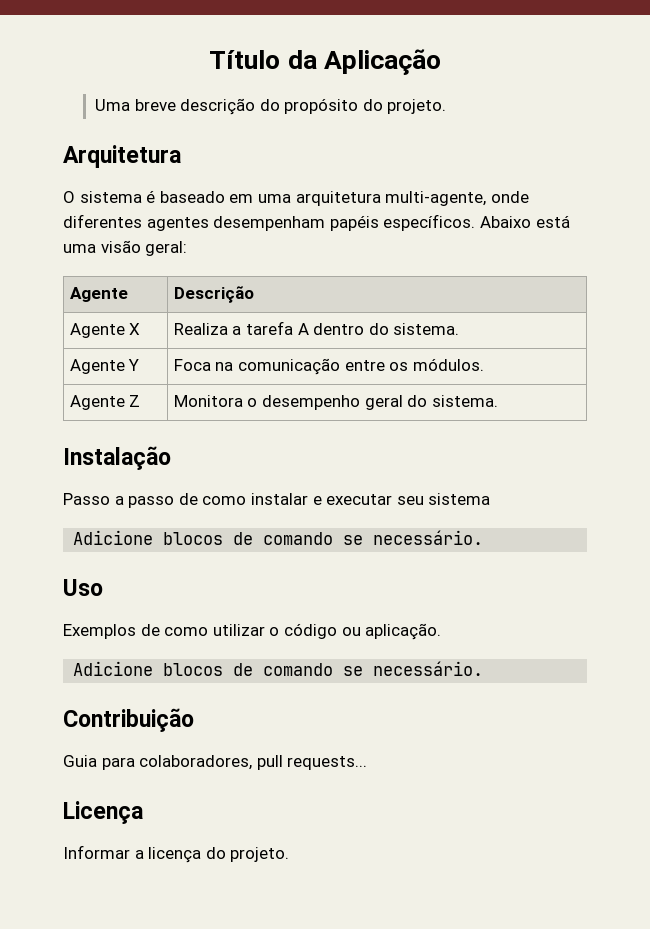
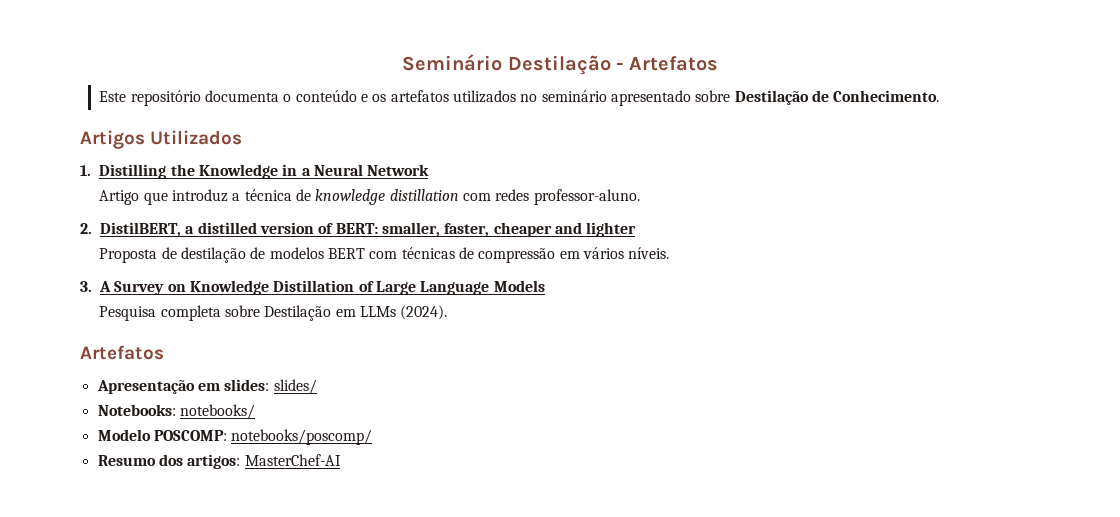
- Título da Aplicação
- Uma breve descrição do propósito do projeto.
- Arquitetura
- O sistema é baseado em uma arquitetura multi-agente, onde diferentes agentes desempenham papéis específicos. Abaixo está uma visão geral:
- Agente | Descrição
- Agente X | Realiza a tarefa A dentro do sistema.
- Agente Y | Foca na comunicação entre os módulos.
- Agente Z | Monitora o desempenho geral do sistema.
- Instalação
- Passo a passo de como instalar e executar seu sistema
- Adicione blocos de comando se necessário.
- Uso
- Exemplos de como utilizar o código ou aplicação.
- Adicione blocos de comando se necessário.
- Contribuição
- Guia para colaboradores, pull requests...
- Licença
- Informar a licença do projeto.
+ Seminário Destilação - Artefatos
+ Este repositório documenta o conteúdo e os artefatos utilizados no seminário apresentado sobre Destilação de Conhecimento.
+ Artigos Utilizados
+ 1. Distilling the Knowledge in a Neural Network
+ Artigo que introduz a técnica de knowledge distillation com redes professor-aluno.
+ 2. DistilBERT, a distilled version of BERT: smaller, faster, cheaper and lighter
+ Proposta de destilação de modelos BERT com técnicas de compressão em vários níveis.
+ 3. A Survey on Knowledge Distillation of Large Language Models
+ Pesquisa completa sobre Destilação em LLMs (2024).
+ Artefatos
+ Apresentação em slides: slides/
+ Notebooks: notebooks/
+ Modelo POSCOMP: notebooks/poscomp/
+ Resumo dos artigos: MasterChef-AI

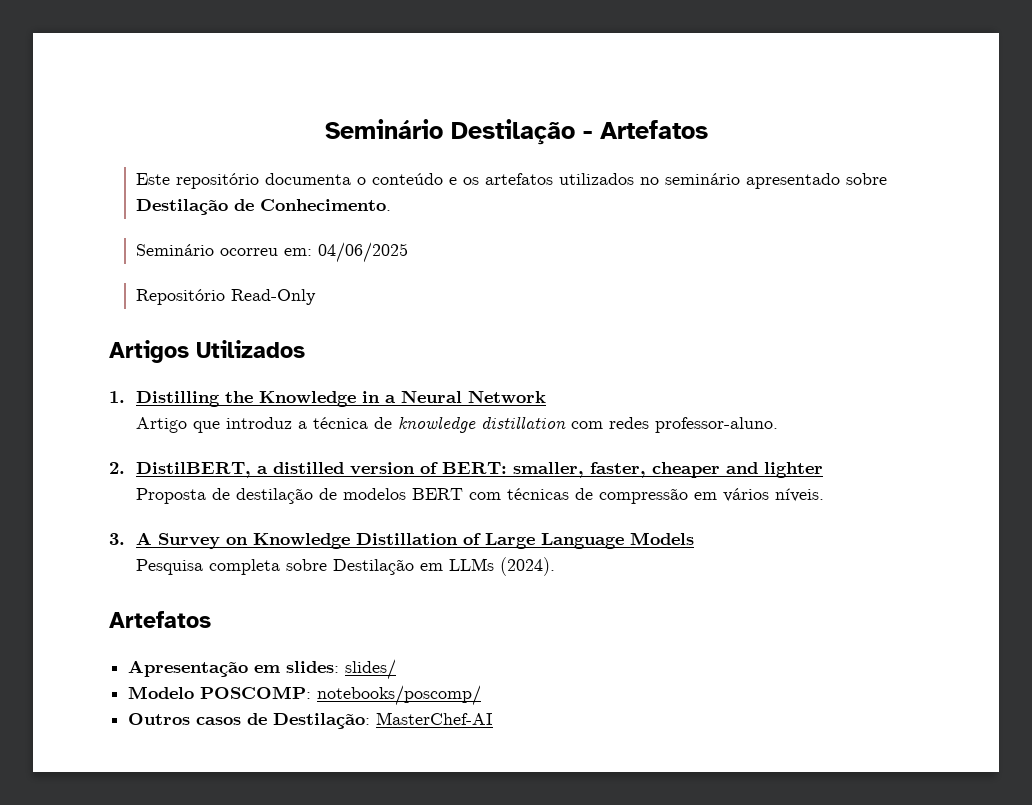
+ Seminário ocorreu em: 04/06/2025
+ Repositório Read-Only
- Notebooks: notebooks/
- Resumo dos artigos: MasterChef-AI
+ Outros casos de Destilação: MasterChef-AI

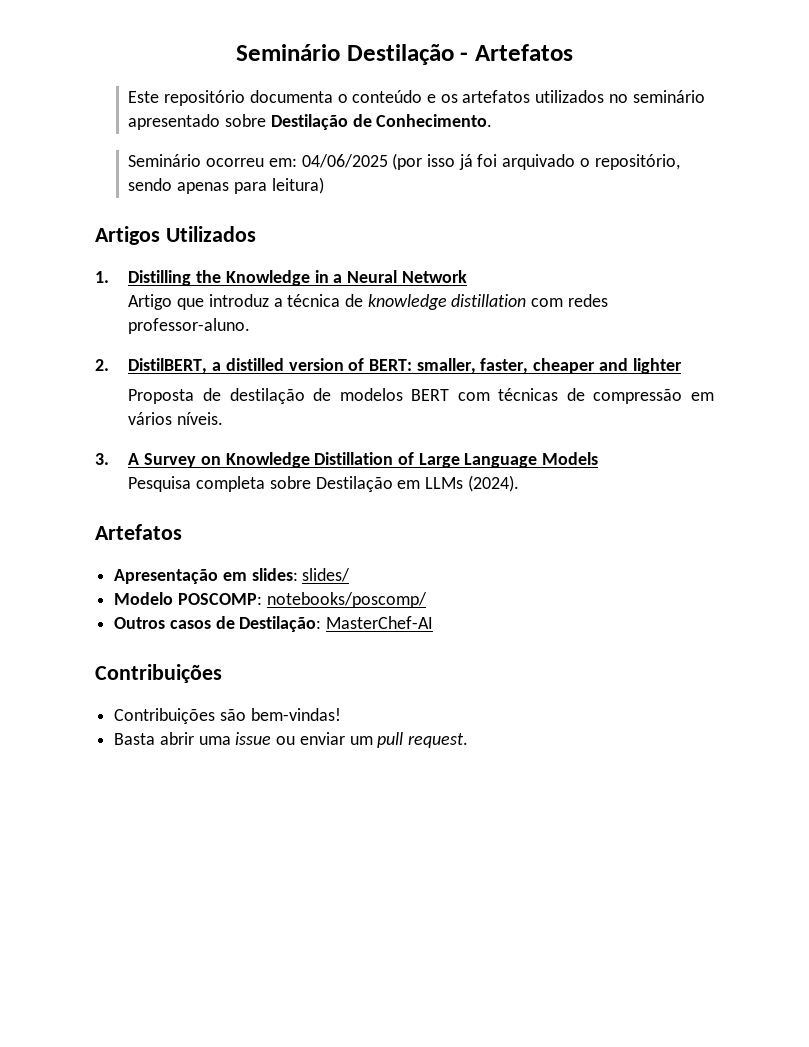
- Seminário ocorreu em: 04/06/2025
- Repositório Read-Only
+ Seminário ocorreu em: 04/06/2025 (por isso já foi arquivado o repositório, sendo apenas para leitura)
  Outros casos de Destilação: MasterChef-AI
+ Contribuições
+ Contribuições são bem-vindas!
+ Basta abrir uma issue ou enviar um pull request.

